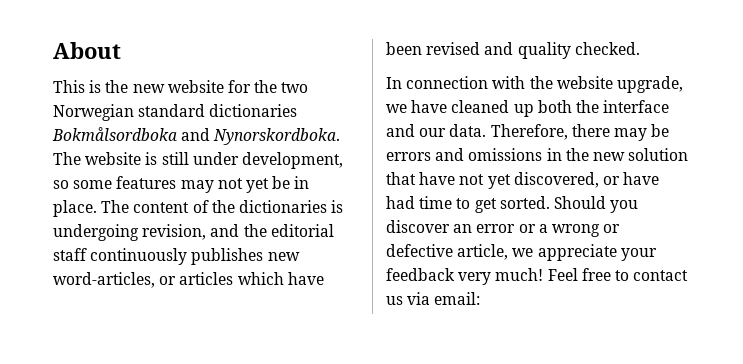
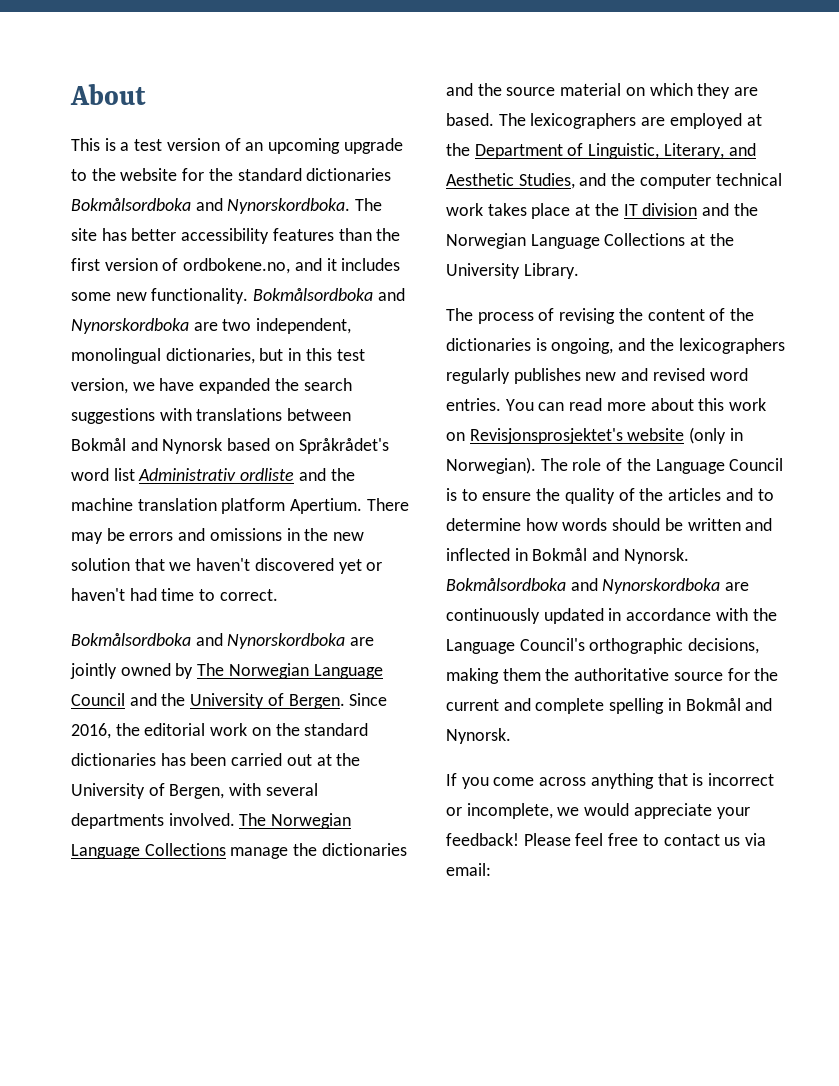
- This is the new website for the two Norwegian standard dictionaries Bokmålsordboka and Nynorskordboka.
+ This is a test version of an upcoming upgrade to the website for the standard dictionaries Bokmålsordboka and Nynorskordboka.
- The website is still under development, so some features may not yet be in place. The content of the dictionaries is undergoing revision, and the editorial staff continuously publishes new word-articles, or articles which have been revised and quality checked.
- In connection with the website upgrade, we have cleaned up both the interface and our data. Therefore, there may be errors and omissions in the new solution that have not yet discovered, or have had time to get sorted. Should you discover an error or a wrong or defective article, we appreciate your feedback very much! Feel free to contact us via email:
+ The site has better accessibility features than the first version of ordbokene.no, and it includes some new functionality. Bokmålsordboka and Nynorskordboka are two independent, monolingual dictionaries, but in this test version, we have expanded the search suggestions with translations between Bokmål and Nynorsk based on Språkrådet's word list Administrativ ordliste and the machine translation platform Apertium. There may be errors and omissions in the new solution that we haven't discovered yet or haven't had time to correct.
+ Bokmålsordboka and Nynorskordboka are jointly owned by The Norwegian Language Council and the University of Bergen. Since 2016, the editorial work on the standard dictionaries has been carried out at the University of Bergen, with several departments involved. The Norwegian Language Collections manage the dictionaries and the source material on which they are based. The lexicographers are employed at the Department of Linguistic, Literary, and Aesthetic Studies, and the computer technical work takes place at the IT division and the Norwegian Language Collections at the University Library.
+ The process of revising the content of the dictionaries is ongoing, and the lexicographers regularly publishes new and revised word entries. You can read more about this work on Revisjonsprosjektet's website (only in Norwegian). The role of the Language Council is to ensure the quality of the articles and to determine how words should be written and inflected in Bokmål and Nynorsk. Bokmålsordboka and Nynorskordboka are continuously updated in accordance with the Language Council's orthographic decisions, making them the authoritative source for the current and complete spelling in Bokmål and Nynorsk.
+ If you come across anything that is incorrect or incomplete, we would appreciate your feedback! Please feel free to contact us via email:

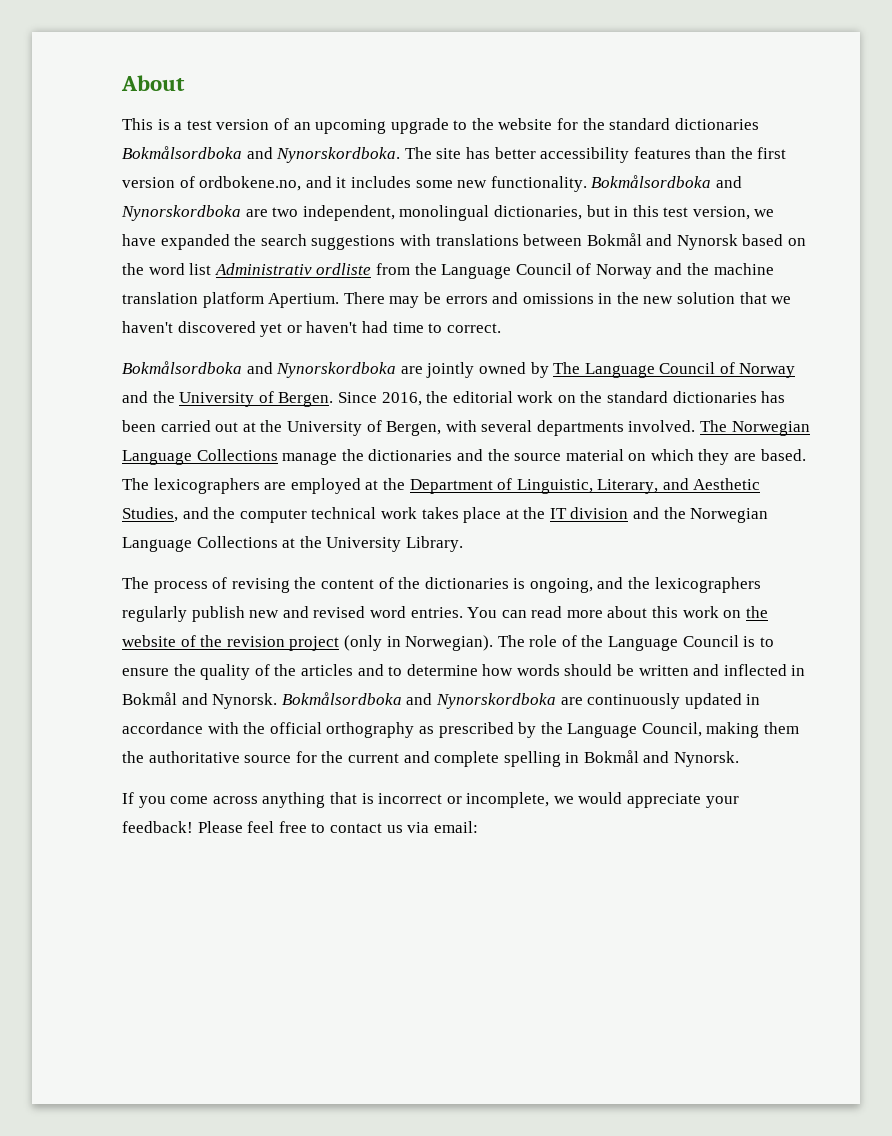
- Bokmålsordboka and Nynorskordboka are two independent, monolingual dictionaries, but in this test version, we have expanded the search suggestions with translations between Bokmål and Nynorsk based on Språkrådet's word list Administrativ ordliste and the machine translation platform Apertium.
+ Bokmålsordboka and Nynorskordboka are two independent, monolingual dictionaries, but in this test version, we have expanded the search suggestions with translations between Bokmål and Nynorsk based on the word list Administrativ ordliste from the Language Council of Norway and the machine translation platform Apertium.
- Bokmålsordboka and Nynorskordboka are jointly owned by The Norwegian Language Council and the University of Bergen.
+ Bokmålsordboka and Nynorskordboka are jointly owned by The Language Council of Norway and the University of Bergen.
- The process of revising the content of the dictionaries is ongoing, and the lexicographers regularly publishes new and revised word entries.
+ The process of revising the content of the dictionaries is ongoing, and the lexicographers regularly publish new and revised word entries.
- You can read more about this work on Revisjonsprosjektet's website (only in Norwegian).
+ You can read more about this work on the website of the revision project (only in Norwegian).
- Bokmålsordboka and Nynorskordboka are continuously updated in accordance with the Language Council's orthographic decisions, making them the authoritative source for the current and complete spelling in Bokmål and Nynorsk.
+ Bokmålsordboka and Nynorskordboka are continuously updated in accordance with the official orthography as prescribed by the Language Council, making them the authoritative source for the current and complete spelling in Bokmål and Nynorsk.

